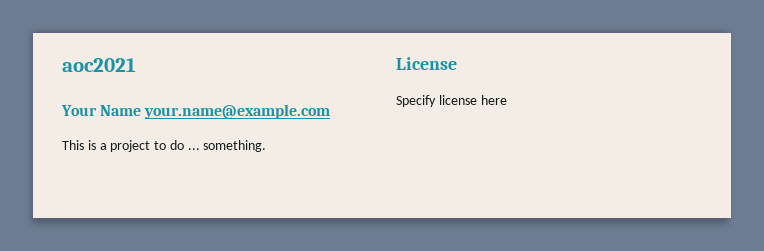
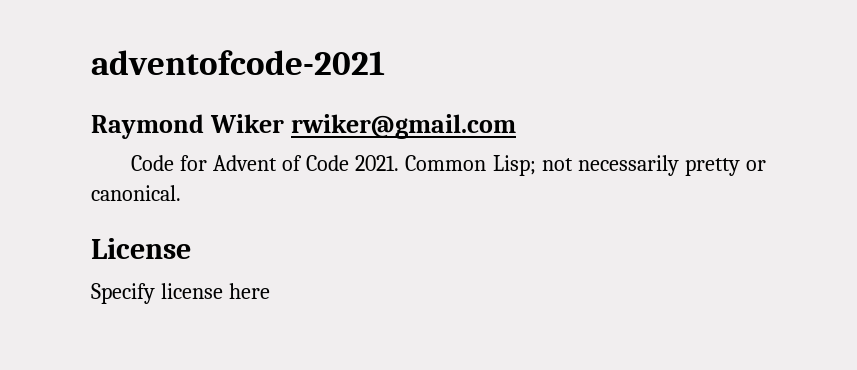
- aoc2021
- Your Name your.name@example.com
- This is a project to do ... something.
+ adventofcode-2021
+ Raymond Wiker rwiker@gmail.com
+ Code for Advent of Code 2021. Common Lisp; not necessarily pretty or canonical.

